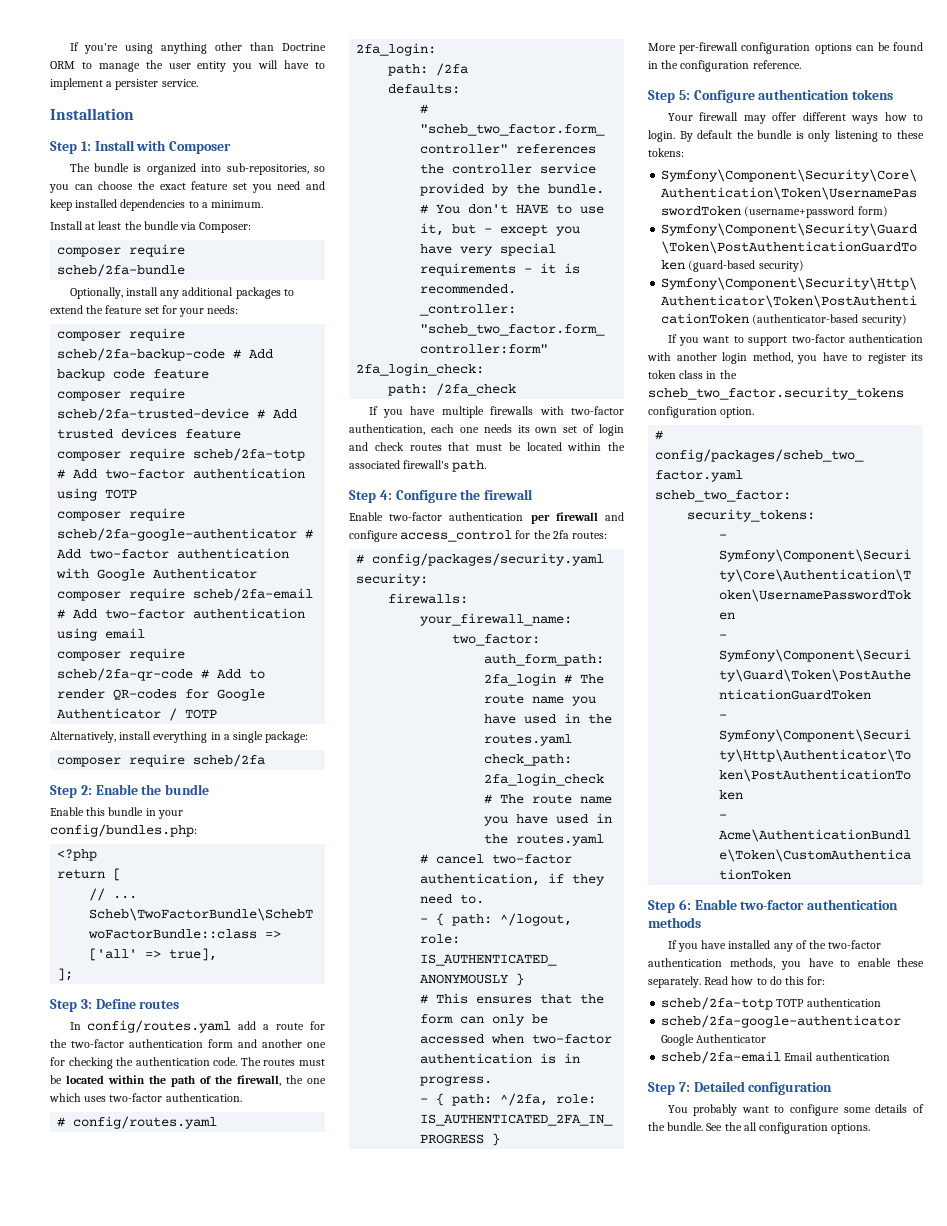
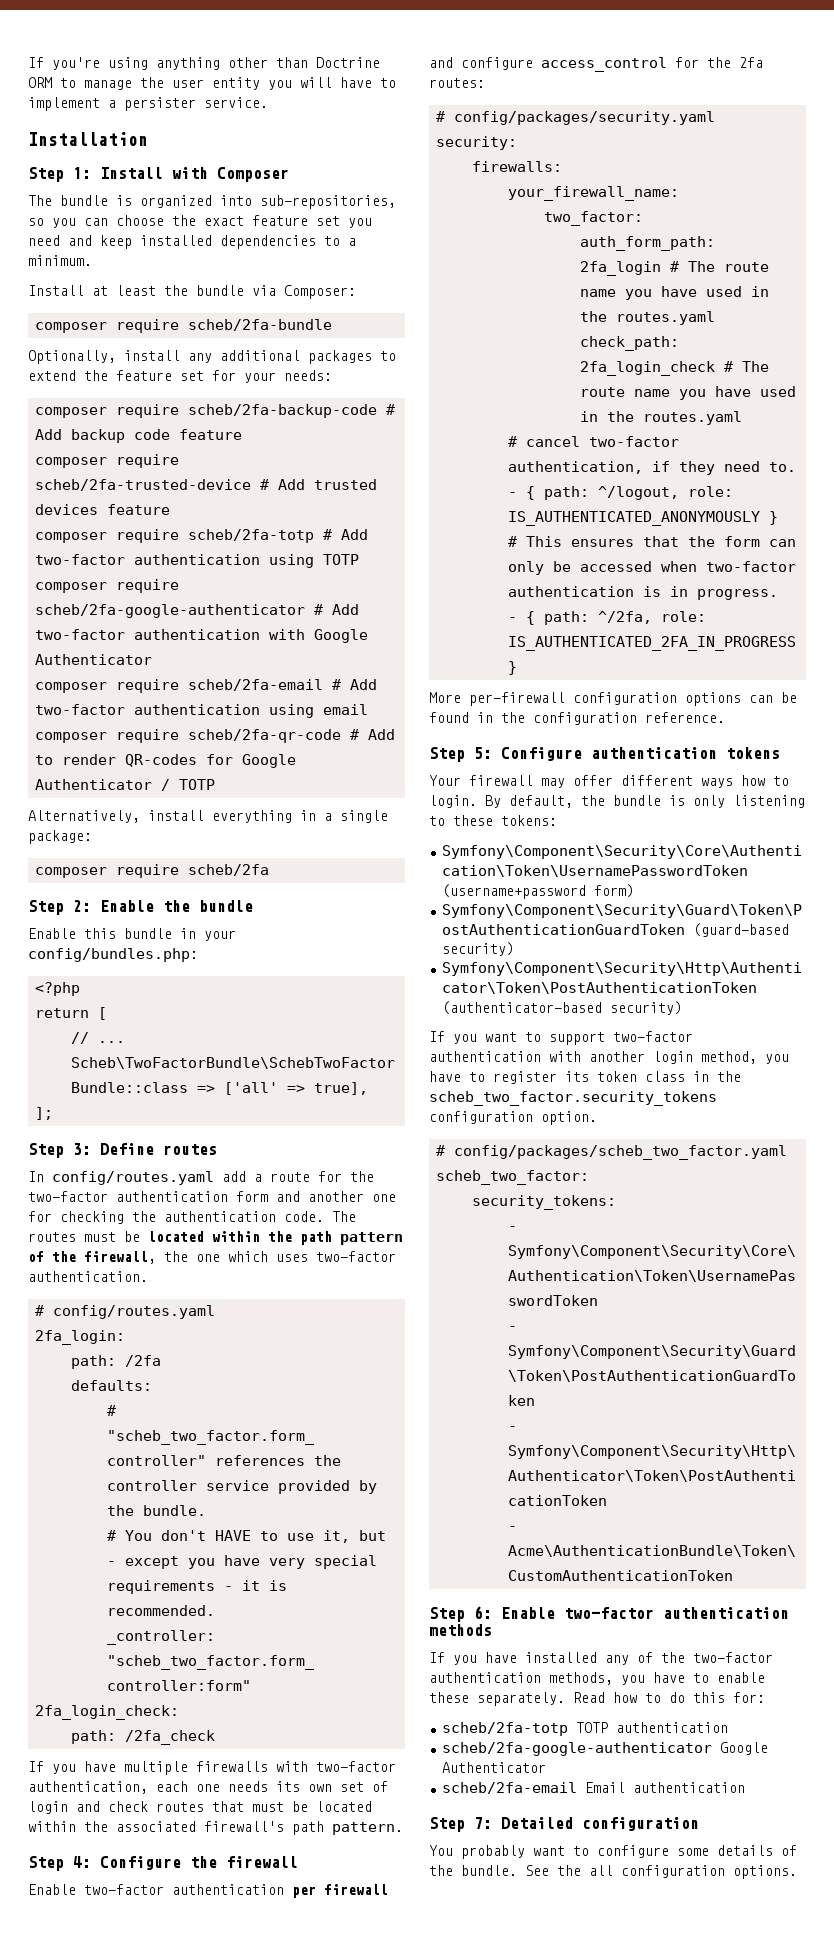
- The routes must be located within the path of the firewall, the one which uses two-factor authentication.
+ The routes must be located within the path pattern of the firewall, the one which uses two-factor authentication.
- If you have multiple firewalls with two-factor authentication, each one needs its own set of login and check routes that must be located within the associated firewall's path.
+ If you have multiple firewalls with two-factor authentication, each one needs its own set of login and check routes that must be located within the associated firewall's path pattern.
- By default the bundle is only listening to these tokens:
+ By default, the bundle is only listening to these tokens:

